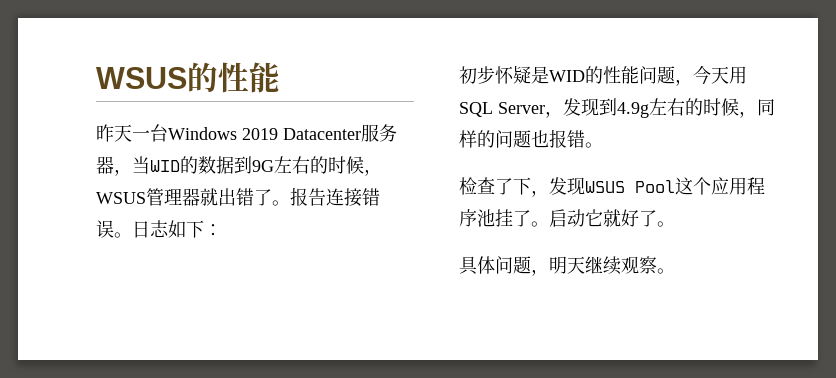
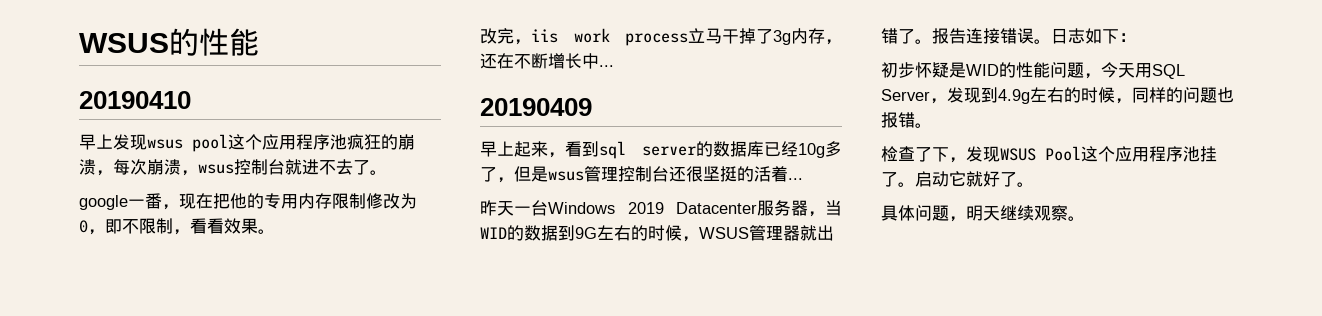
+ 20190410
+ 早上发现wsus pool这个应用程序池疯狂的崩溃，每次崩溃，wsus控制台就进不去了。
+ google一番，现在把他的专用内存限制修改为0，即不限制，看看效果。
+ 改完，iis work process立马干掉了3g内存，还在不断增长中...
+ 20190409
+ 早上起来，看到sql server的数据库已经10g多了，但是wsus管理控制台还很坚挺的活着...

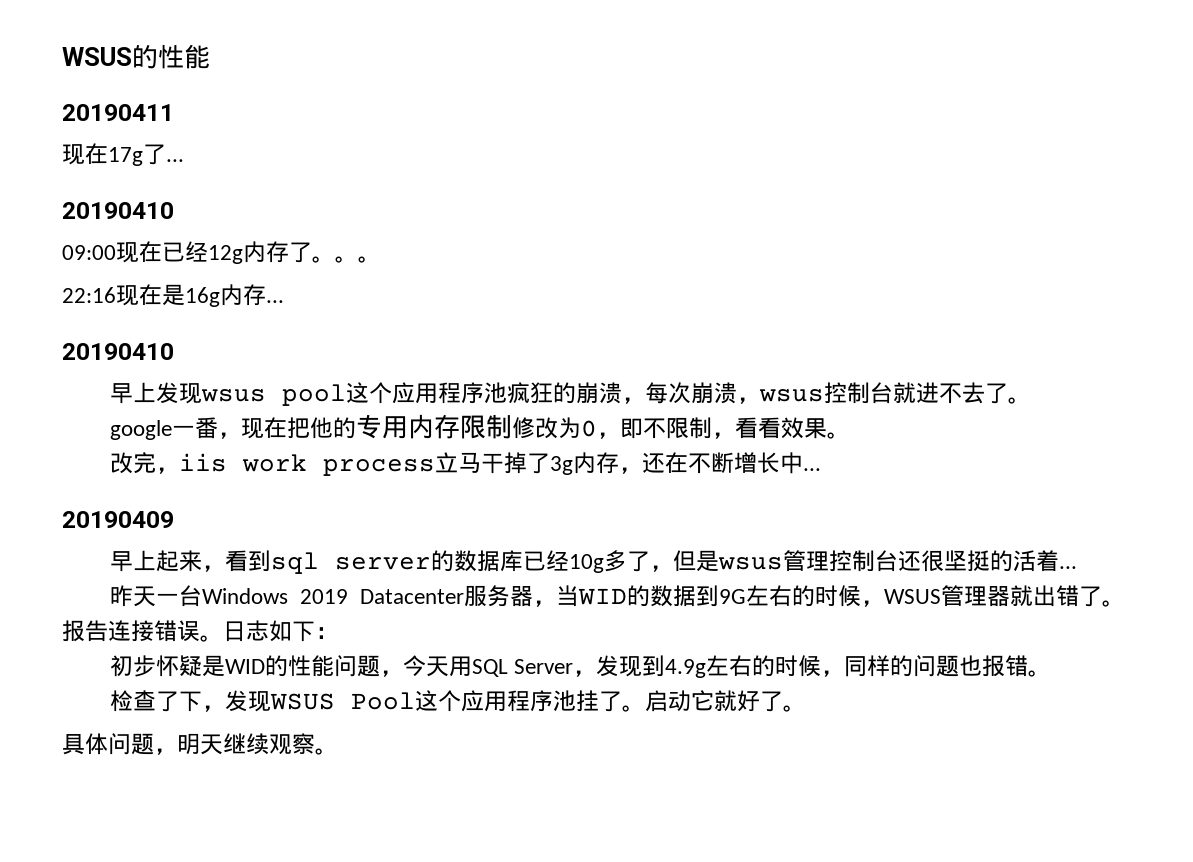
+ 20190411
+ 现在17g了...
+ 20190410
+ 09:00现在已经12g内存了。。。
+ 22:16现在是16g内存...

